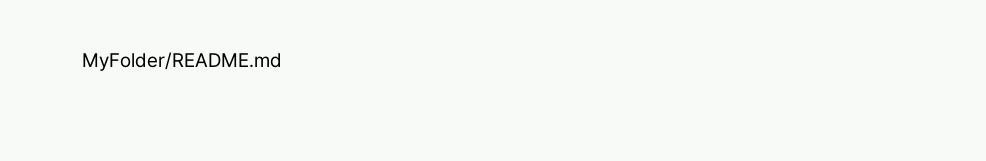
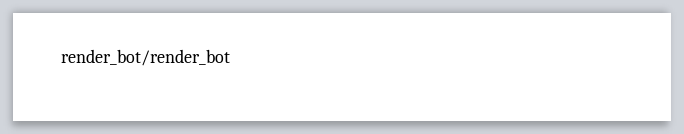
- MyFolder/README.md
+ render_bot/render_bot

